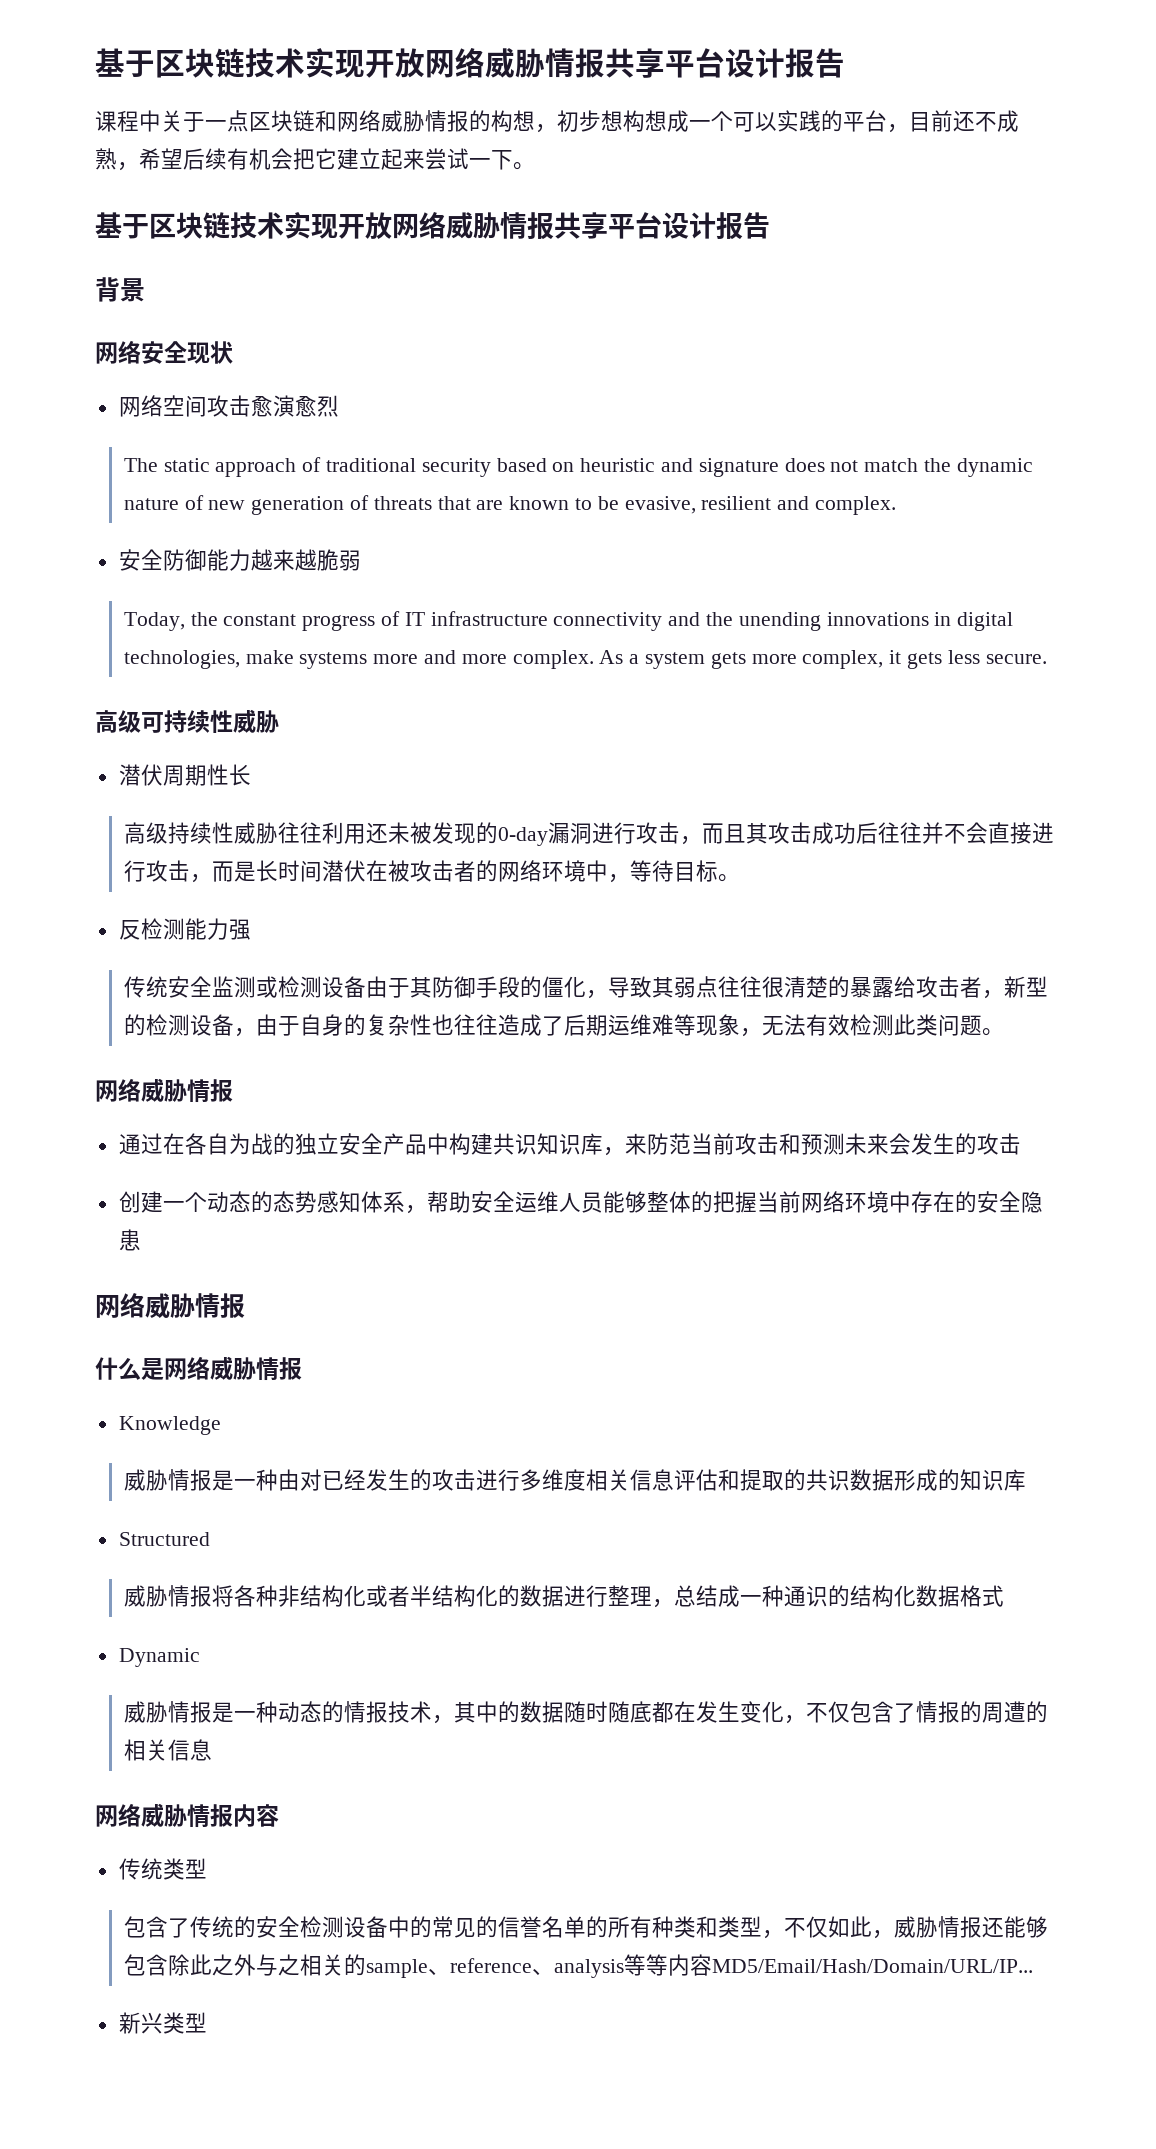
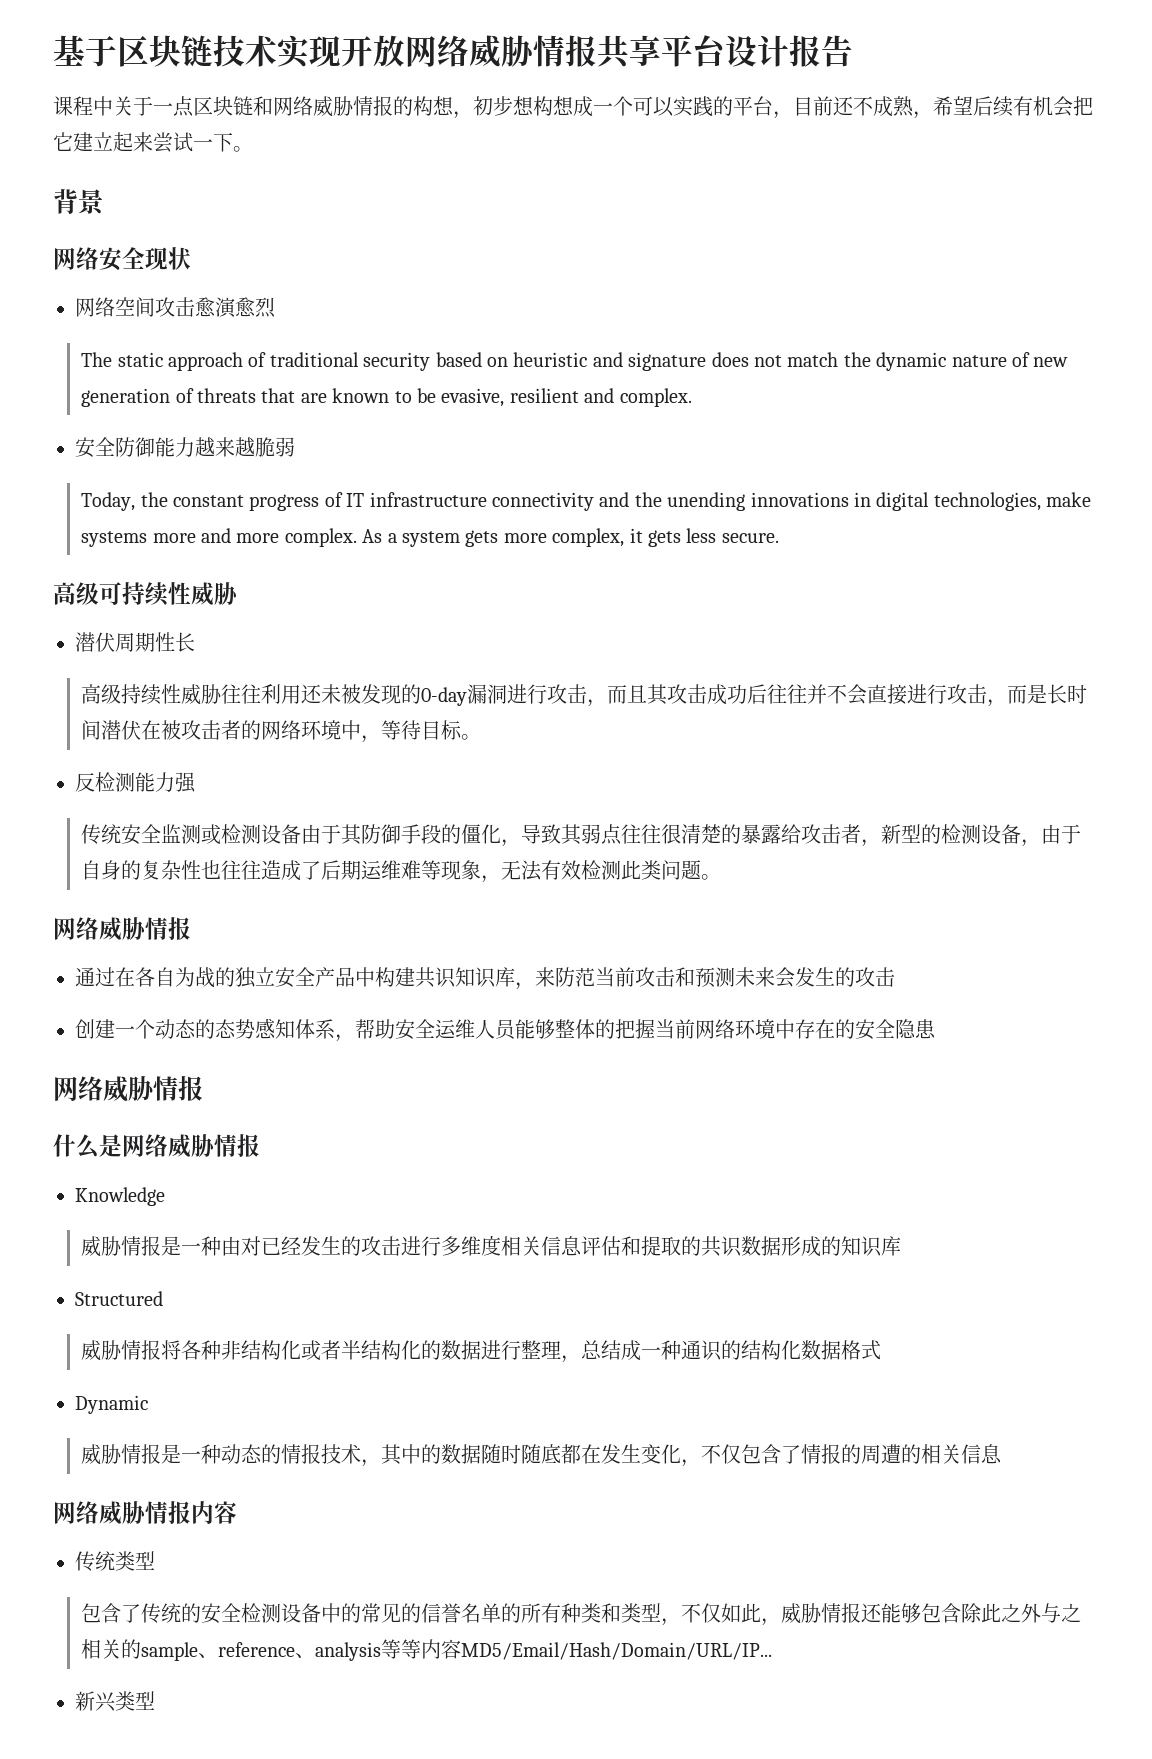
  课程中关于一点区块链和网络威胁情报的构想，初步想构想成一个可以实践的平台，目前还不成熟，希望后续有机会把它建立起来尝试一下。
- 基于区块链技术实现开放网络威胁情报共享平台设计报告

